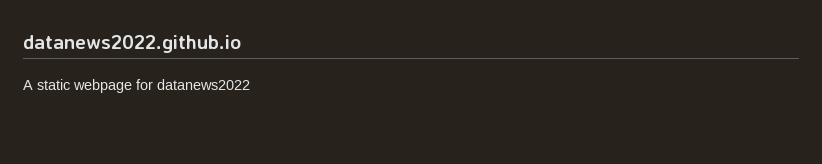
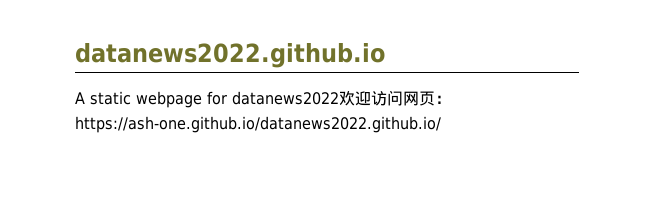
- A static webpage for datanews2022
+ A static webpage for datanews2022欢迎访问网页：https://ash-one.github.io/datanews2022.github.io/

